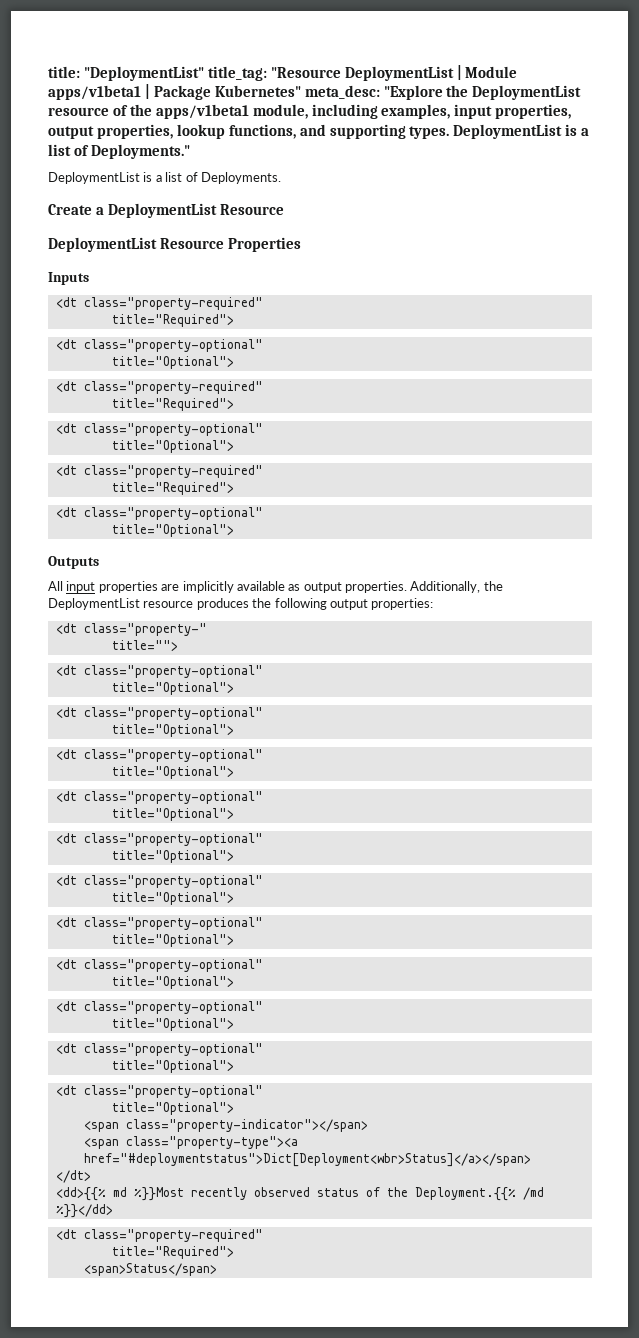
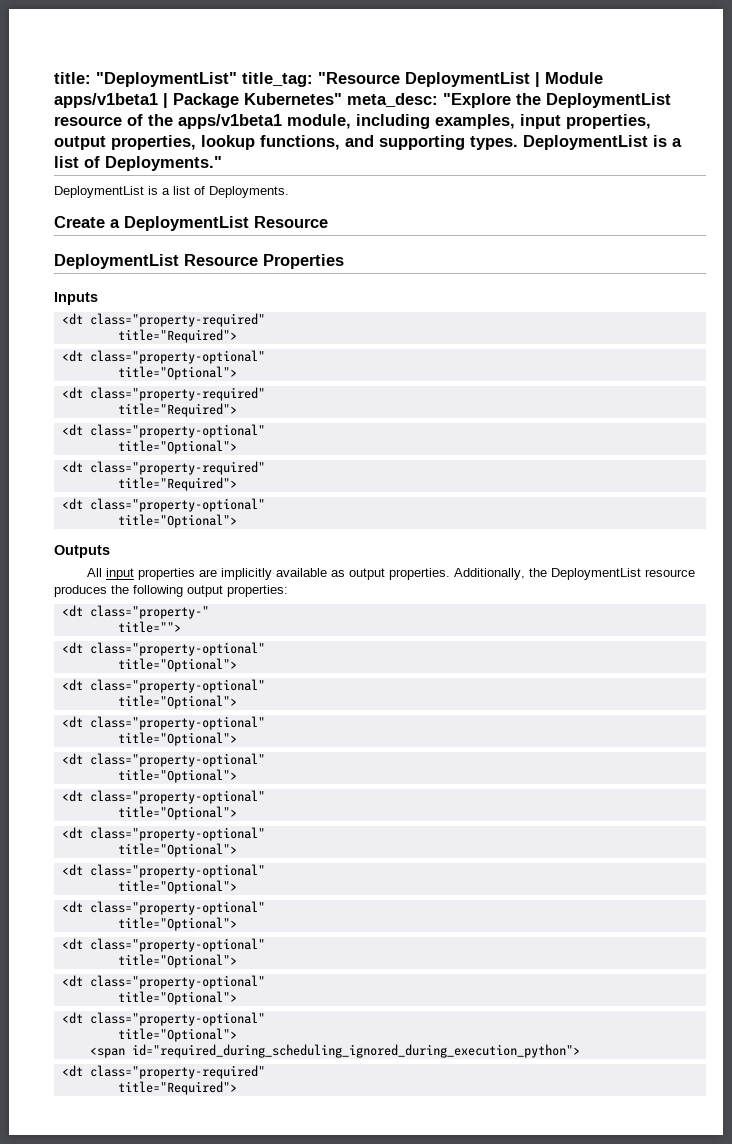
- <span class="property-indicator"></span>
- <span class="property-type"><a href="#deploymentstatus">Dict[Deployment<wbr>Status]</a></span>
- </dt>
- <dd>{{% md %}}Most recently observed status of the Deployment.{{% /md %}}</dd>
+ <span id="required_during_scheduling_ignored_during_execution_python">
  <dt class="property-required"
  title="Required">
- <span>Status</span>

